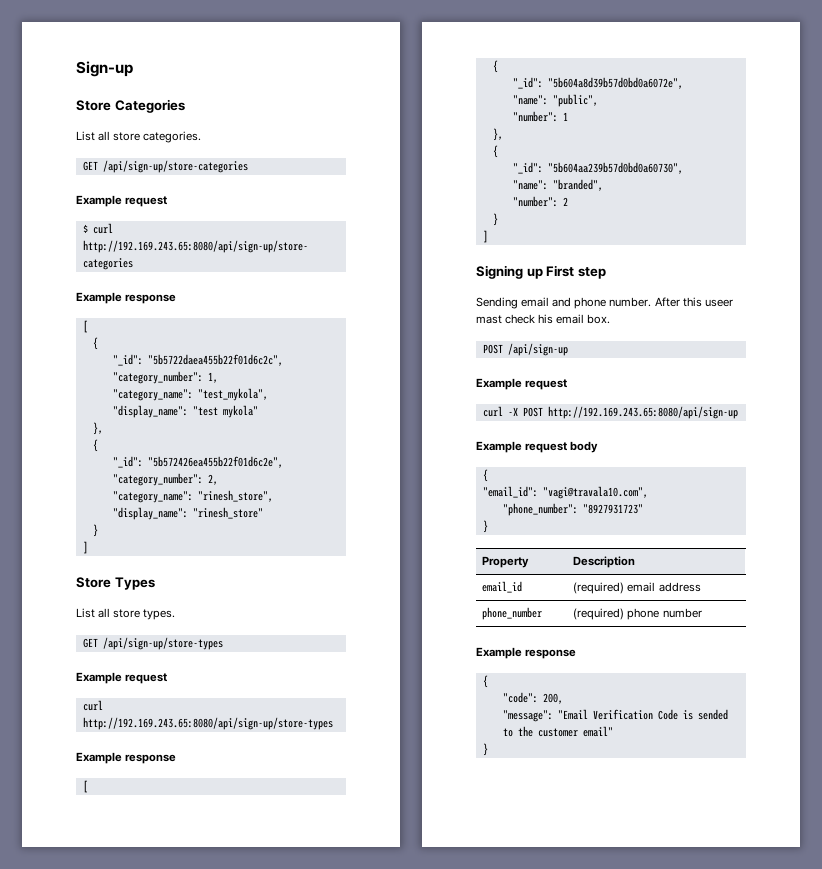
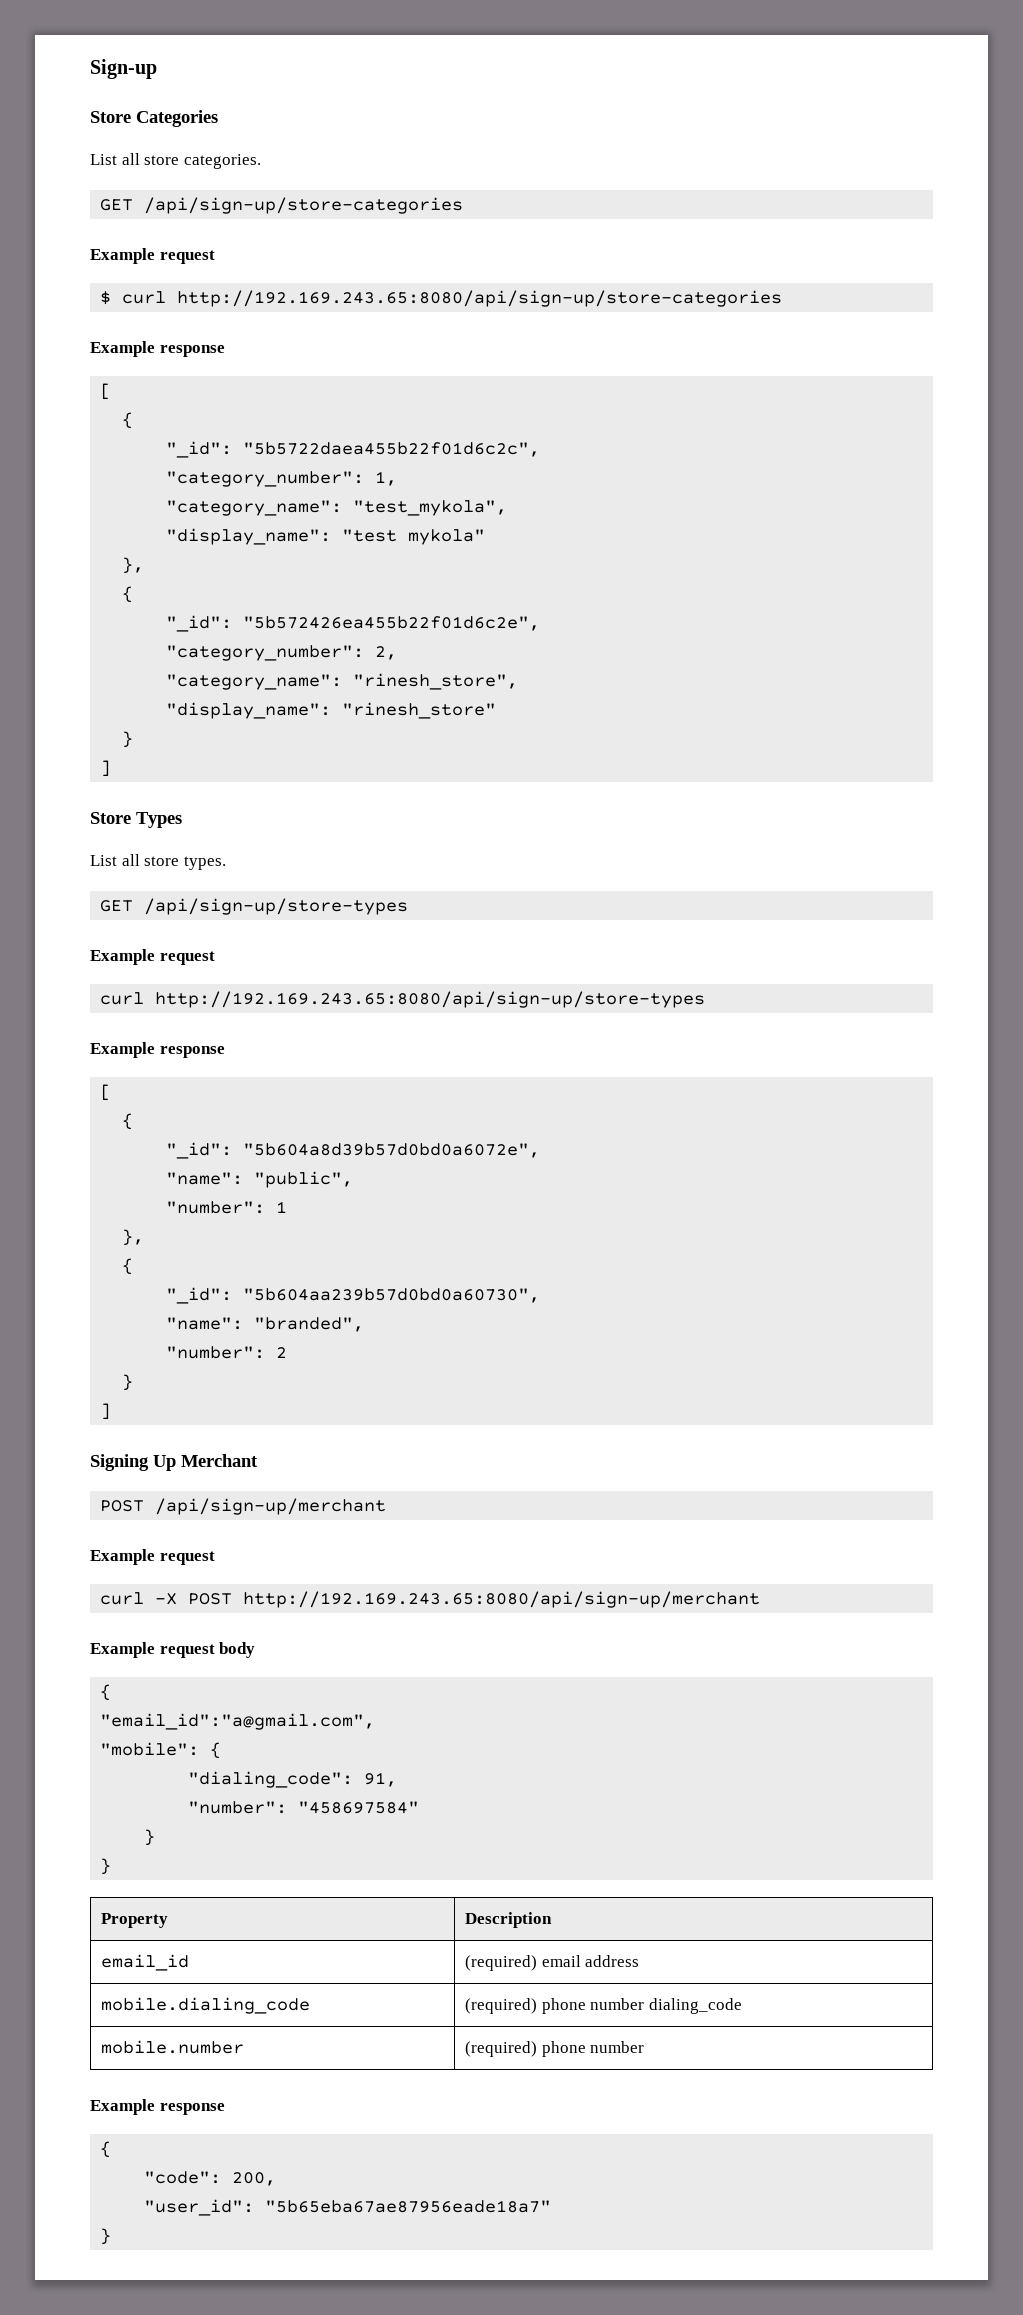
- Signing up First step
- Sending email and phone number. After this useer mast check his email box.
- POST /api/sign-up
+ Signing Up Merchant
+ POST /api/sign-up/merchant
- curl -X POST http://192.169.243.65:8080/api/sign-up
+ curl -X POST http://192.169.243.65:8080/api/sign-up/merchant
- "email_id": "vagi@travala10.com",
- "phone_number": "8927931723"
+ "email_id":"a@gmail.com",
+ "mobile": {
+ "dialing_code": 91,
+ "number": "458697584"
+ }
- phone_number | (required) phone number
+ mobile.dialing_code | (required) phone number dialing_code
+ mobile.number | (required) phone number
- "message": "Email Verification Code is sended to the customer email"
+ "user_id": "5b65eba67ae87956eade18a7"

